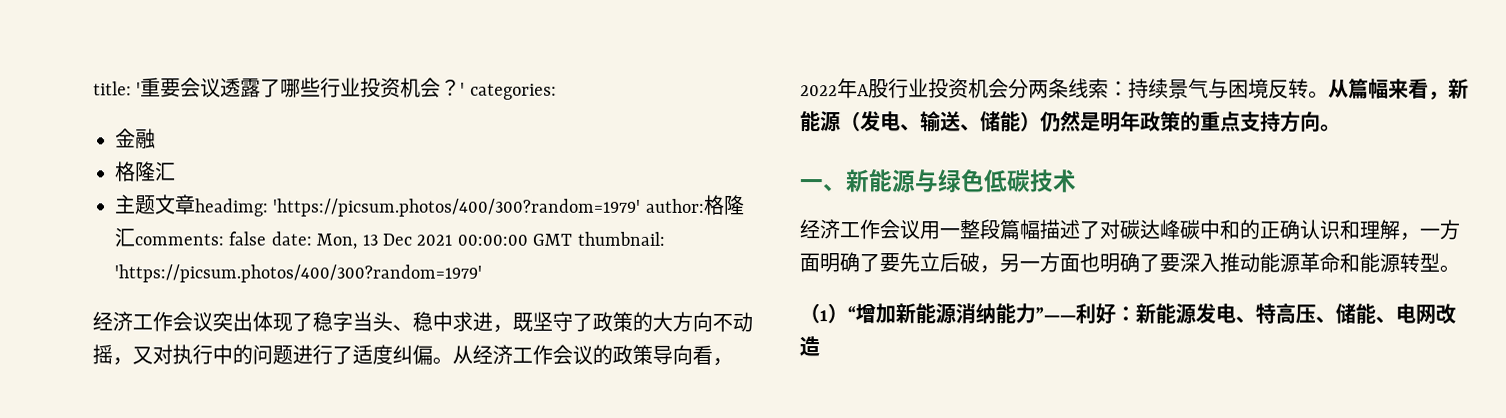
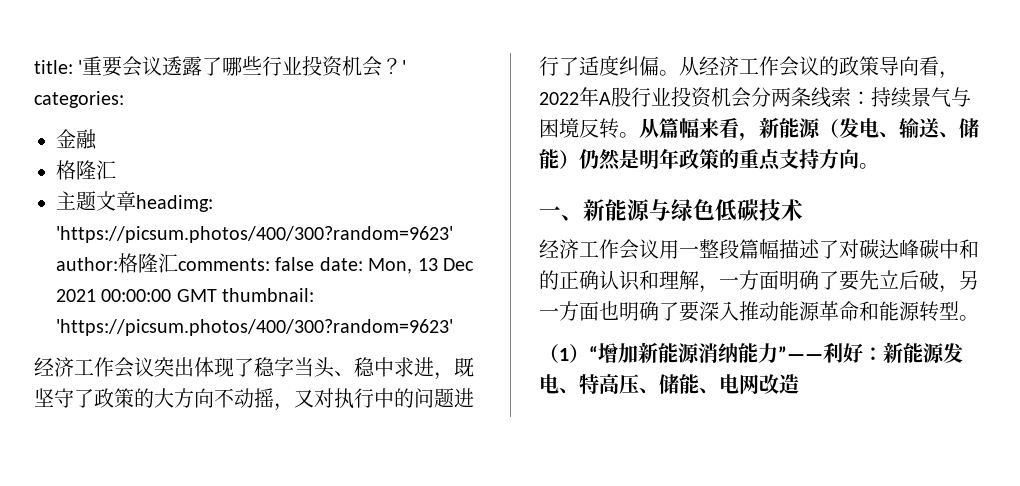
- 主题文章headimg: 'https://picsum.photos/400/300?random=1979' author:格隆汇comments: false date: Mon, 13 Dec 2021 00:00:00 GMT thumbnail: 'https://picsum.photos/400/300?random=1979'
+ 主题文章headimg: 'https://picsum.photos/400/300?random=9623' author:格隆汇comments: false date: Mon, 13 Dec 2021 00:00:00 GMT thumbnail: 'https://picsum.photos/400/300?random=9623'

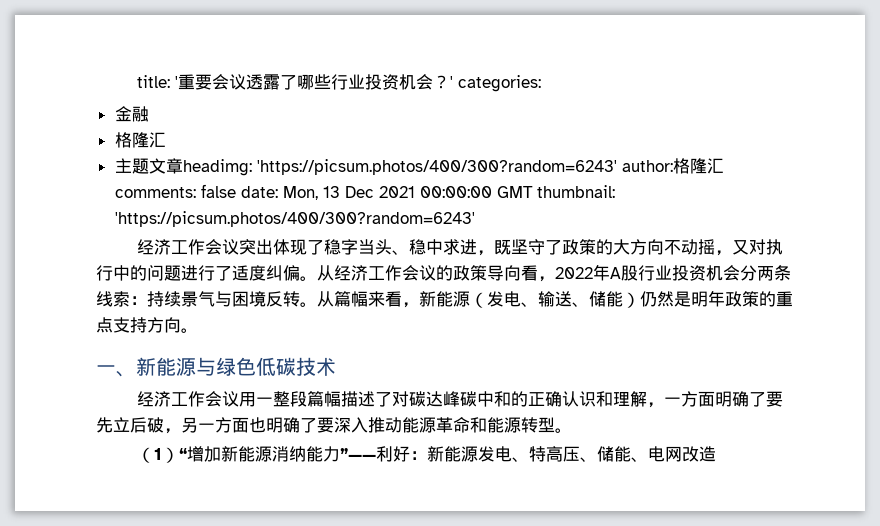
- 主题文章headimg: 'https://picsum.photos/400/300?random=9623' author:格隆汇comments: false date: Mon, 13 Dec 2021 00:00:00 GMT thumbnail: 'https://picsum.photos/400/300?random=9623'
+ 主题文章headimg: 'https://picsum.photos/400/300?random=6243' author:格隆汇comments: false date: Mon, 13 Dec 2021 00:00:00 GMT thumbnail: 'https://picsum.photos/400/300?random=6243'

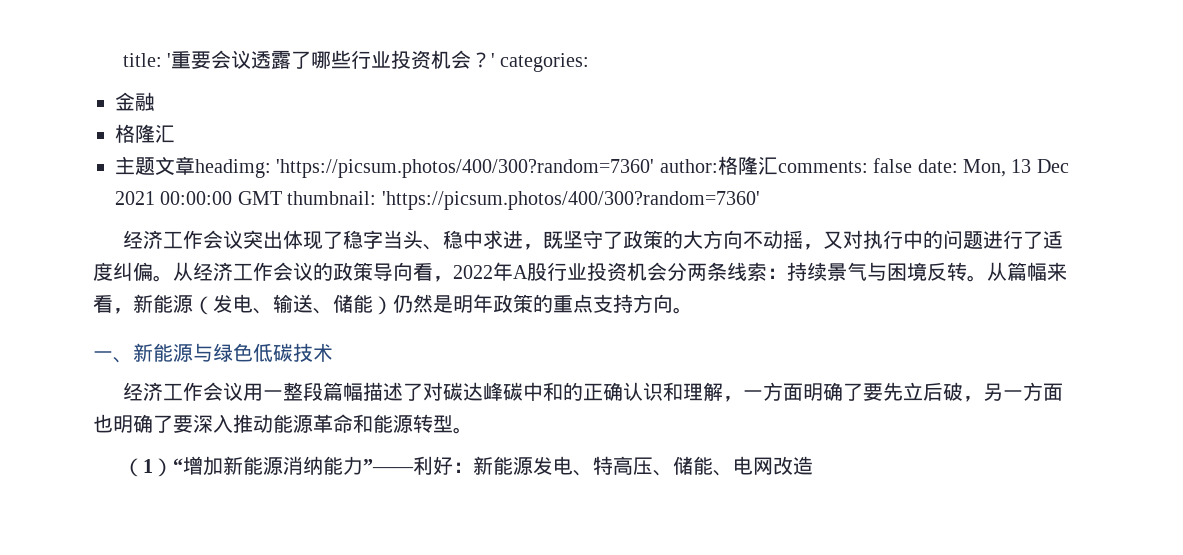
- 主题文章headimg: 'https://picsum.photos/400/300?random=6243' author:格隆汇comments: false date: Mon, 13 Dec 2021 00:00:00 GMT thumbnail: 'https://picsum.photos/400/300?random=6243'
+ 主题文章headimg: 'https://picsum.photos/400/300?random=7360' author:格隆汇comments: false date: Mon, 13 Dec 2021 00:00:00 GMT thumbnail: 'https://picsum.photos/400/300?random=7360'

